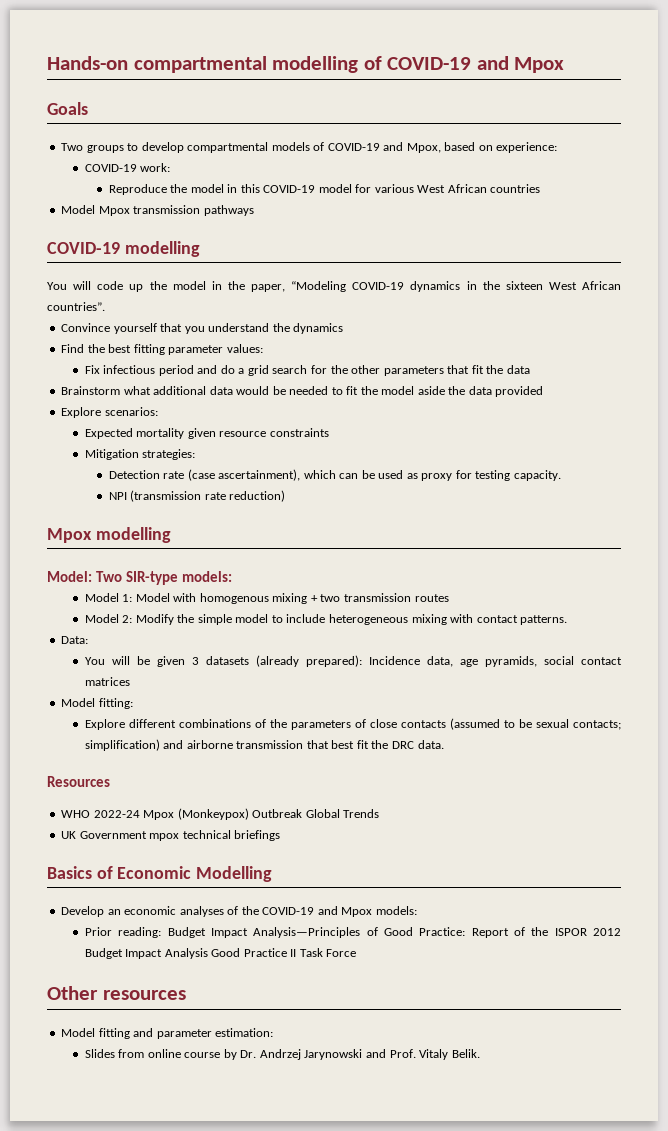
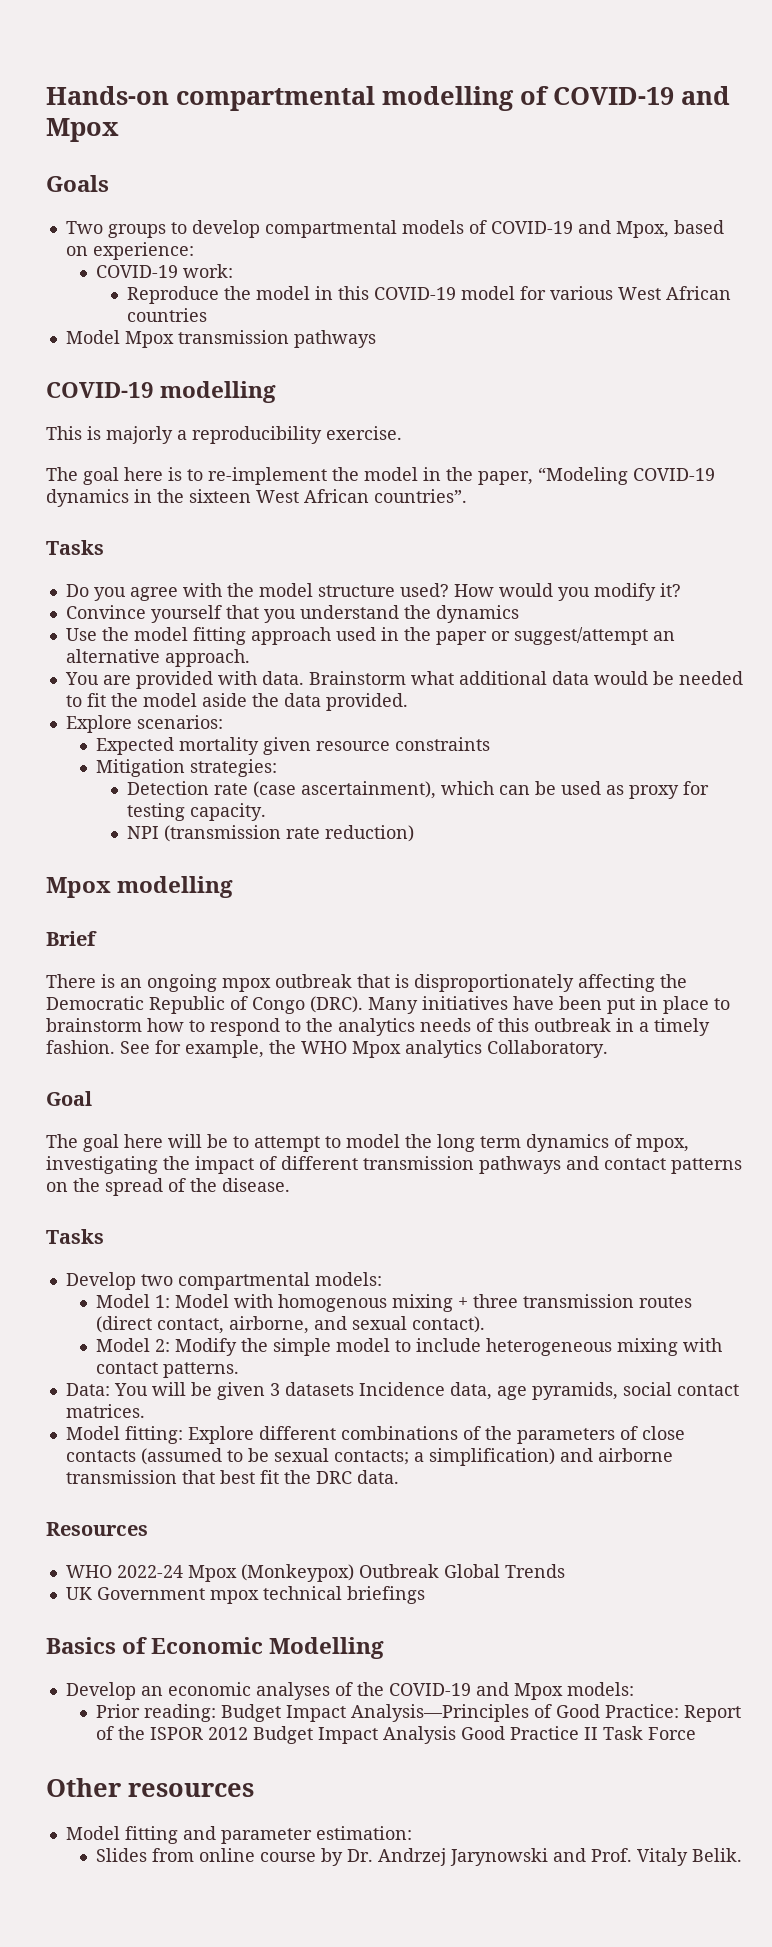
- You will code up the model in the paper, “Modeling COVID-19 dynamics in the sixteen West African countries”.
+ This is majorly a reproducibility exercise.
+ The goal here is to re-implement the model in the paper, “Modeling COVID-19 dynamics in the sixteen West African countries”.
+ Tasks
+ Do you agree with the model structure used? How would you modify it?
- Find the best fitting parameter values:
- Fix infectious period and do a grid search for the other parameters that fit the data
- Brainstorm what additional data would be needed to fit the model aside the data provided
+ Use the model fitting approach used in the paper or suggest/attempt an alternative approach.
+ You are provided with data. Brainstorm what additional data would be needed to fit the model aside the data provided.
- Model: Two SIR-type models:
+ Brief
+ There is an ongoing mpox outbreak that is disproportionately affecting the Democratic Republic of Congo (DRC). Many initiatives have been put in place to brainstorm how to respond to the analytics needs of this outbreak in a timely fashion. See for example, the WHO Mpox analytics Collaboratory.
+ Goal
+ The goal here will be to attempt to model the long term dynamics of mpox, investigating the impact of different transmission pathways and contact patterns on the spread of the disease.
+ Tasks
+ Develop two compartmental models:
- Model 1: Model with homogenous mixing + two transmission routes
+ Model 1: Model with homogenous mixing + three transmission routes (direct contact, airborne, and sexual contact).
- Data:
- You will be given 3 datasets (already prepared): Incidence data, age pyramids, social contact matrices
+ Data: You will be given 3 datasets Incidence data, age pyramids, social contact matrices.
- Model fitting:
- Explore different combinations of the parameters of close contacts (assumed to be sexual contacts; simplification) and airborne transmission that best fit the DRC data.
+ Model fitting: Explore different combinations of the parameters of close contacts (assumed to be sexual contacts; a simplification) and airborne transmission that best fit the DRC data.

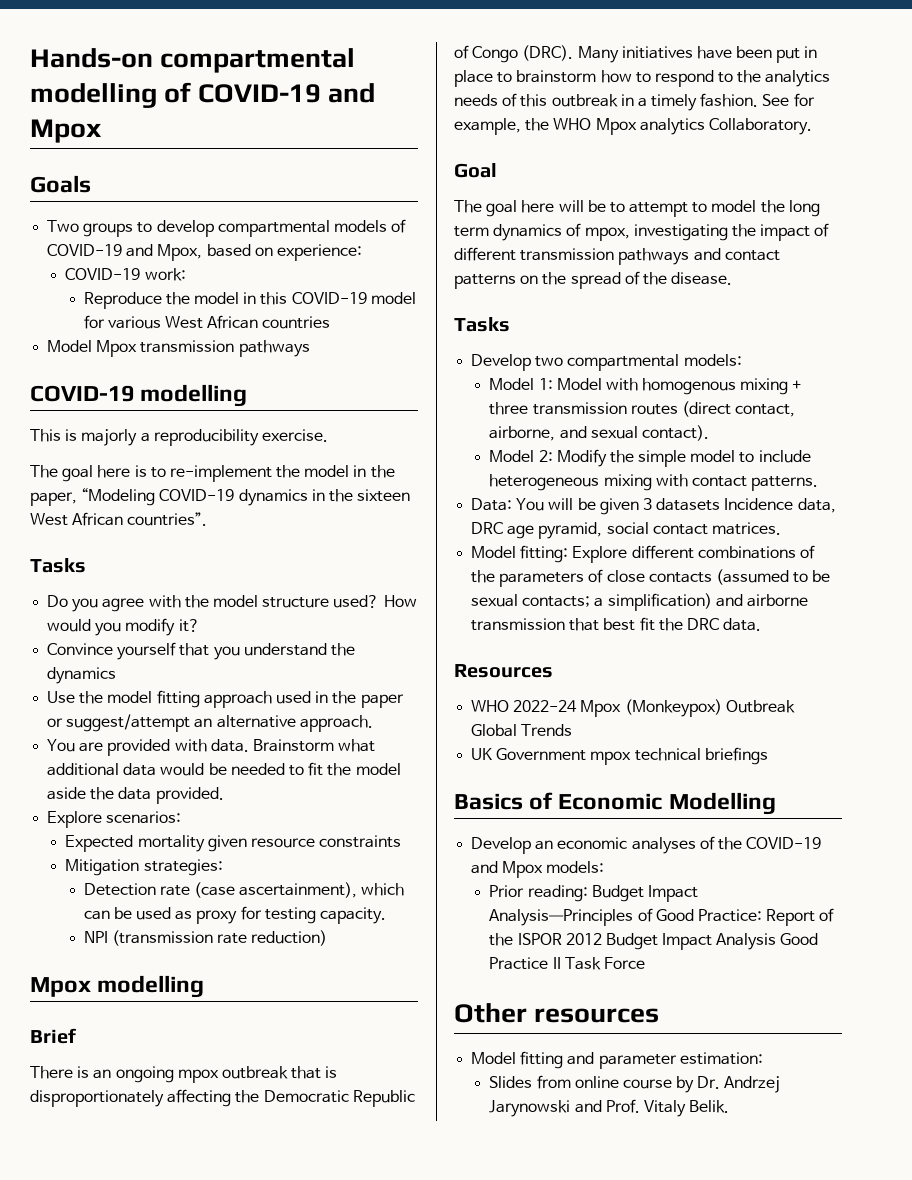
- Data: You will be given 3 datasets Incidence data, age pyramids, social contact matrices.
+ Data: You will be given 3 datasets Incidence data, DRC age pyramid, social contact matrices.

